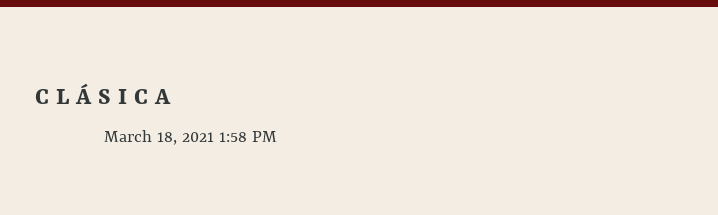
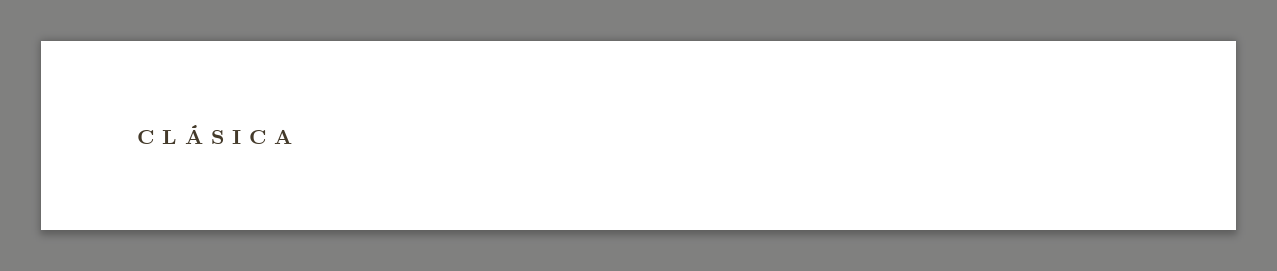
- March 18, 2021 1:58 PM

